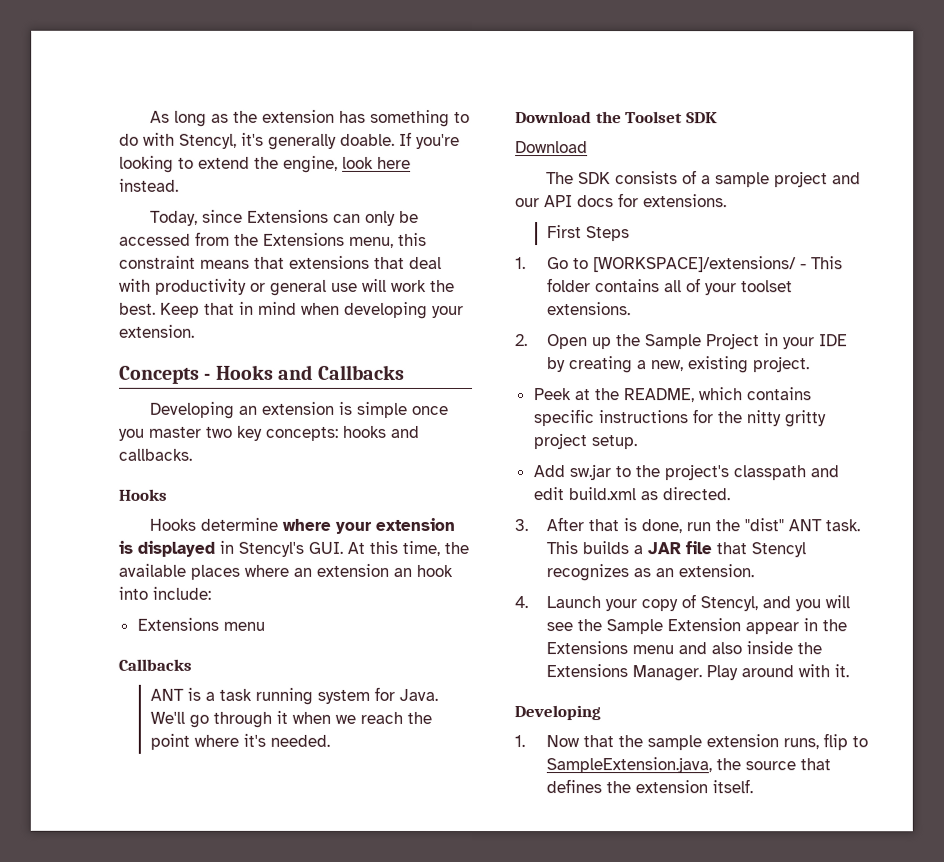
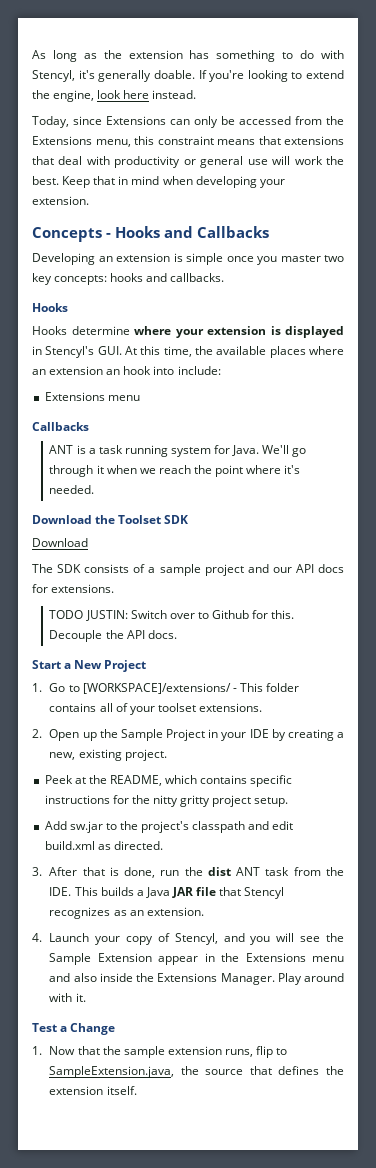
- First Steps
+ TODO JUSTIN: Switch over to Github for this. Decouple the API docs.
+ Start a New Project
- 3. After that is done, run the "dist" ANT task. This builds a JAR file that Stencyl recognizes as an extension.
+ 3. After that is done, run the dist ANT task from the IDE. This builds a Java JAR file that Stencyl recognizes as an extension.
  Play around with it.
- Developing
+ Test a Change

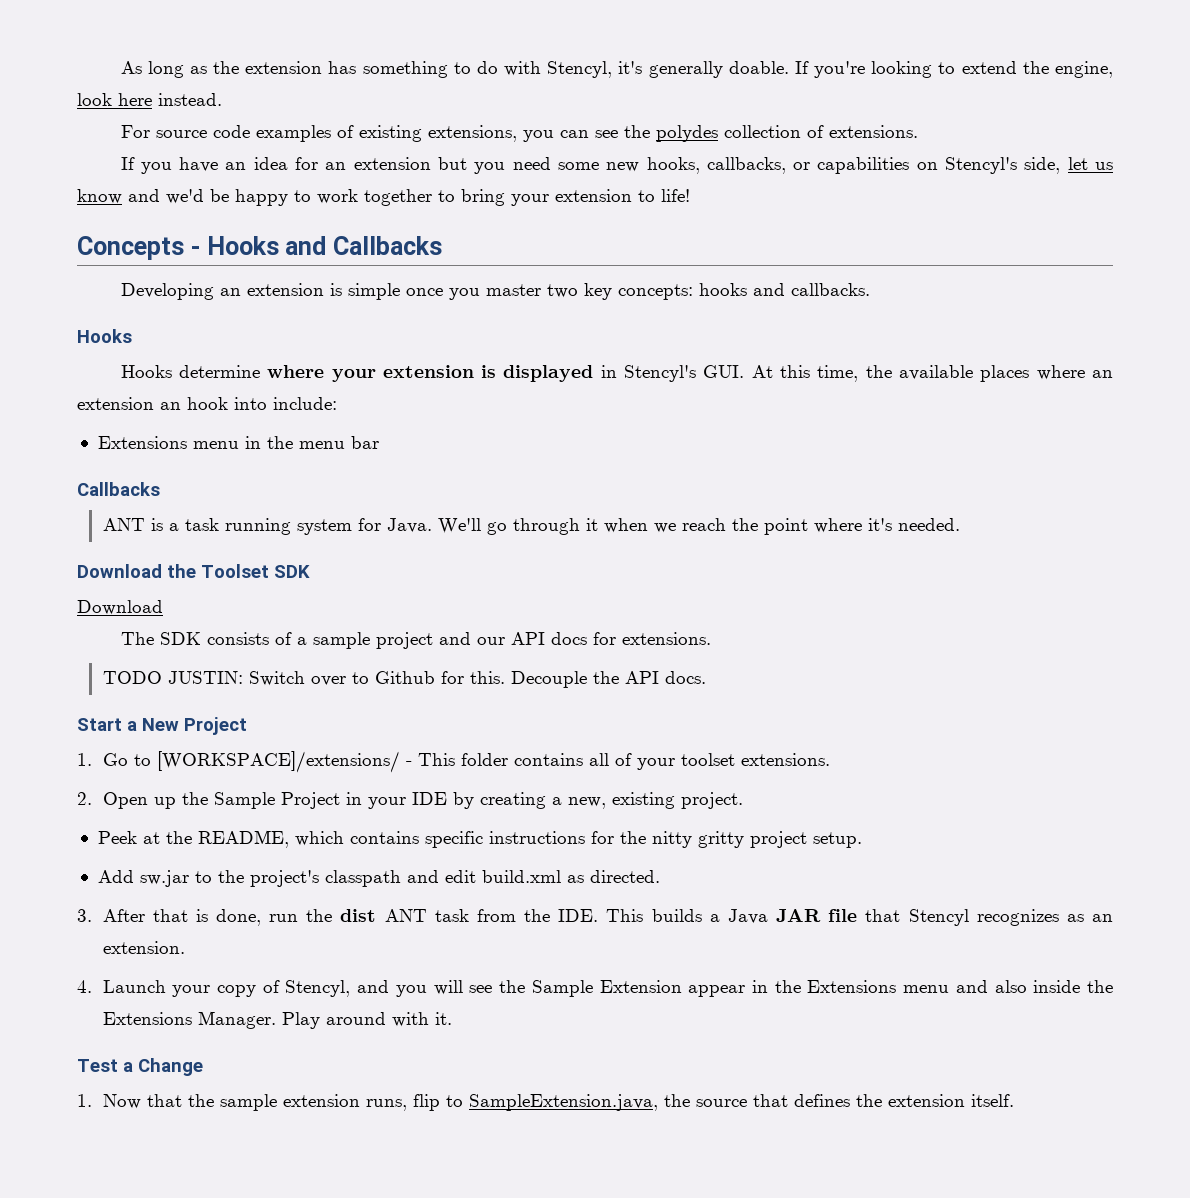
- Today, since Extensions can only be accessed from the Extensions menu, this constraint means that extensions that deal with productivity or general use will work the best. Keep that in mind when developing your extension.
+ For source code examples of existing extensions, you can see the polydes collection of extensions.
+ If you have an idea for an extension but you need some new hooks, callbacks, or capabilities on Stencyl's side, let us know and we'd be happy to work together to bring your extension to life!
  Hooks determine where your extension is displayed in Stencyl's GUI. At this time, the available places where an extension an hook into include:
- Extensions menu
+ Extensions menu in the menu bar

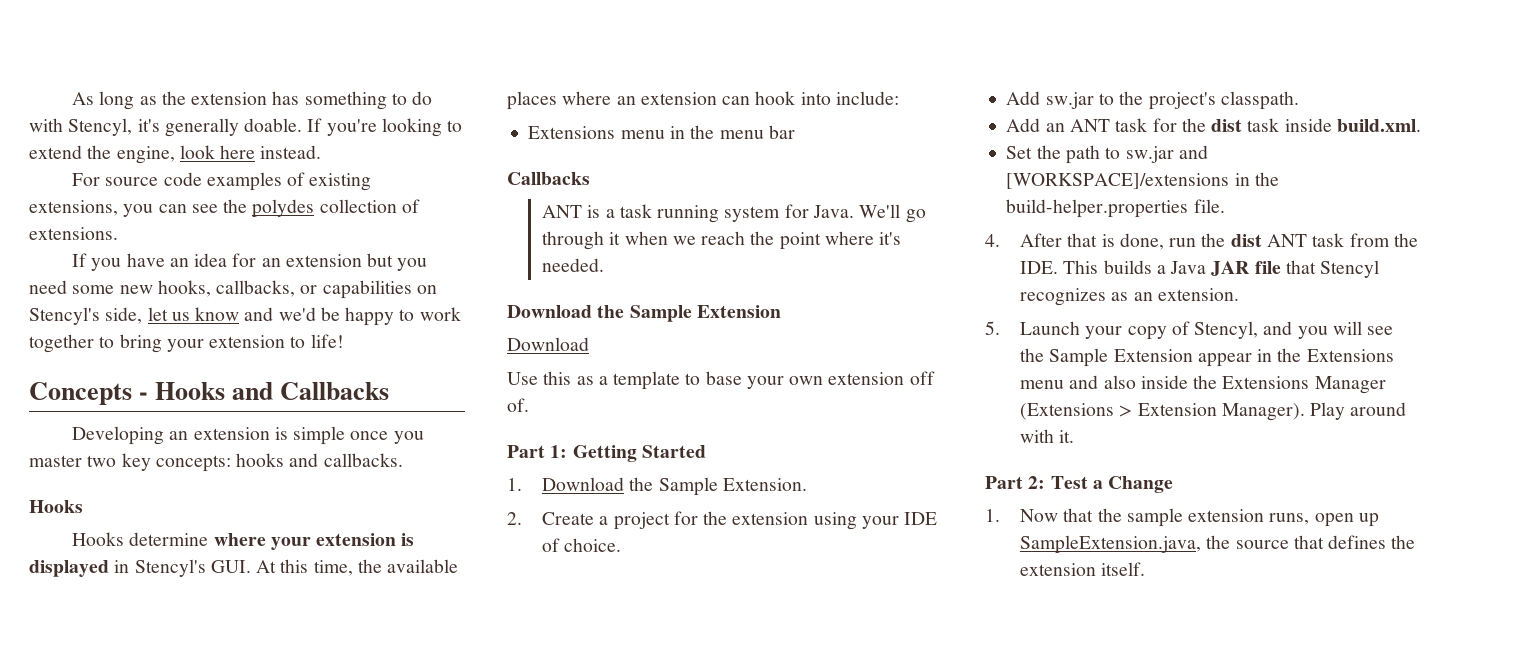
- Hooks determine where your extension is displayed in Stencyl's GUI. At this time, the available places where an extension an hook into include:
+ Hooks determine where your extension is displayed in Stencyl's GUI. At this time, the available places where an extension can hook into include:
- Download the Toolset SDK
+ Download the Sample Extension
- The SDK consists of a sample project and our API docs for extensions.
- TODO JUSTIN: Switch over to Github for this. Decouple the API docs.
- Start a New Project
- 1. Go to [WORKSPACE]/extensions/ - This folder contains all of your toolset extensions.
- 2. Open up the Sample Project in your IDE by creating a new, existing project.
- Peek at the README, which contains specific instructions for the nitty gritty project setup.
+ Use this as a template to base your own extension off of.
+ Part 1: Getting Started
+ 1. Download the Sample Extension.
+ 2. Create a project for the extension using your IDE of choice.
- Add sw.jar to the project's classpath and edit build.xml as directed.
- 3. After that is done, run the dist ANT task from the IDE. This builds a Java JAR file that Stencyl recognizes as an extension.
+ Add sw.jar to the project's classpath.
+ Add an ANT task for the dist task inside build.xml.
+ Set the path to sw.jar and [WORKSPACE]/extensions in the build-helper.properties file.
+ 4. After that is done, run the dist ANT task from the IDE. This builds a Java JAR file that Stencyl recognizes as an extension.
- 4. Launch your copy of Stencyl, and you will see the Sample Extension appear in the Extensions menu and also inside the Extensions Manager.
+ 5. Launch your copy of Stencyl, and you will see the Sample Extension appear in the Extensions menu and also inside the Extensions Manager (Extensions > Extension Manager).
- Test a Change
+ Part 2: Test a Change
- 1. Now that the sample extension runs, flip to SampleExtension.java, the source that defines the extension itself.
+ 1. Now that the sample extension runs, open up SampleExtension.java, the source that defines the extension itself.

